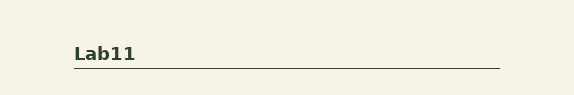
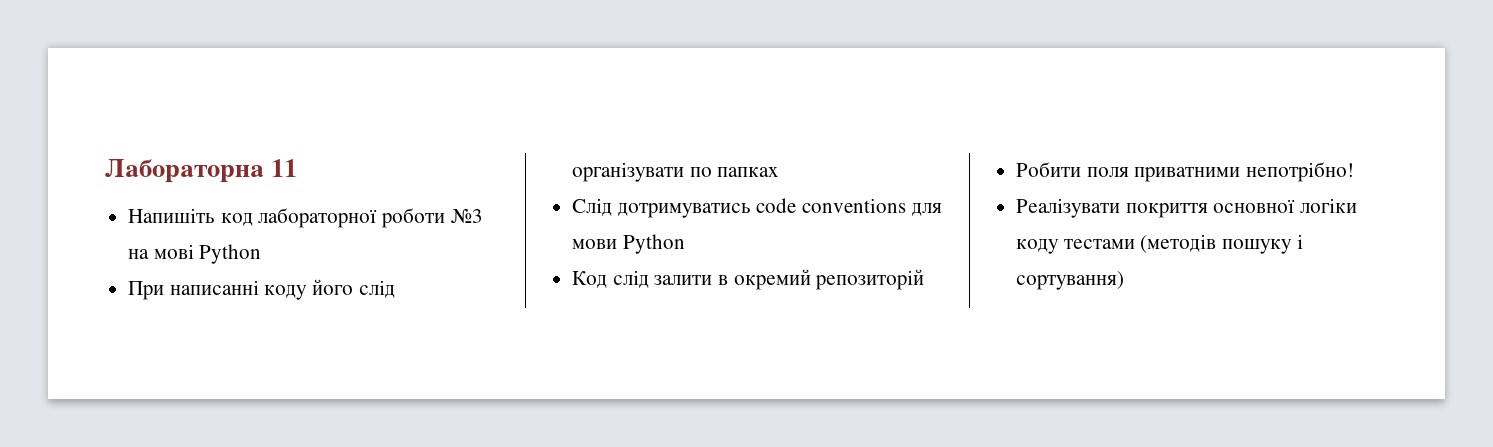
- Lab11
+ Лабораторна 11
+ Напишіть код лабораторної роботи №3 на мові Python
+ При написанні коду його слід організувати по папках
+ Слід дотримуватись code conventions для мови Python
+ Код слід залити в окремий репозиторій
+ Робити поля приватними непотрібно!
+ Реалізувати покриття основної логіки коду тестами (методів пошуку і сортування)

